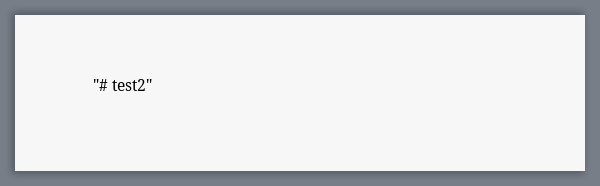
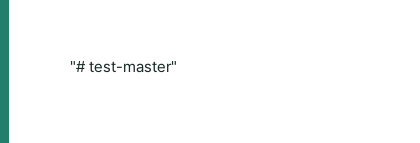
- "# test2"
+ "# test-master"

